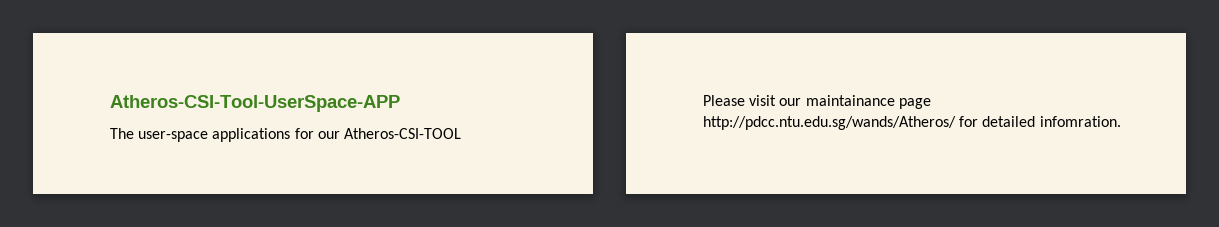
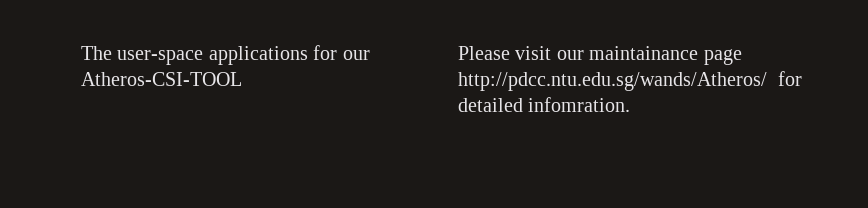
- Atheros-CSI-Tool-UserSpace-APP

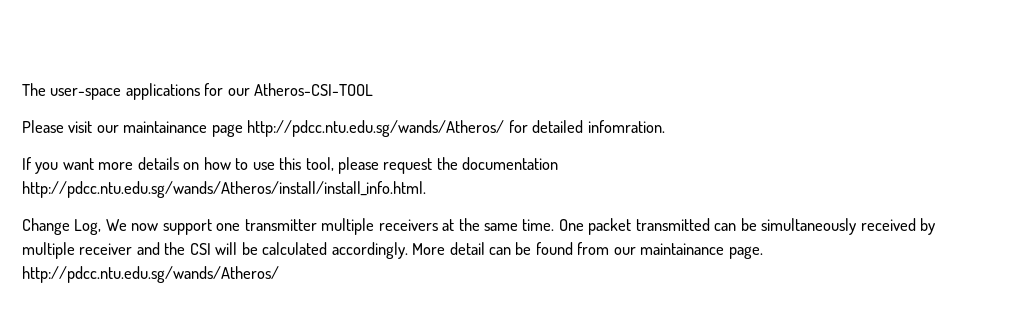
+ If you want more details on how to use this tool, please request the documentation http://pdcc.ntu.edu.sg/wands/Atheros/install/install_info.html.
+ Change Log, We now support one transmitter multiple receivers at the same time. One packet transmitted can be simultaneously received by multiple receiver and the CSI will be calculated accordingly. More detail can be found from our maintainance page. http://pdcc.ntu.edu.sg/wands/Atheros/

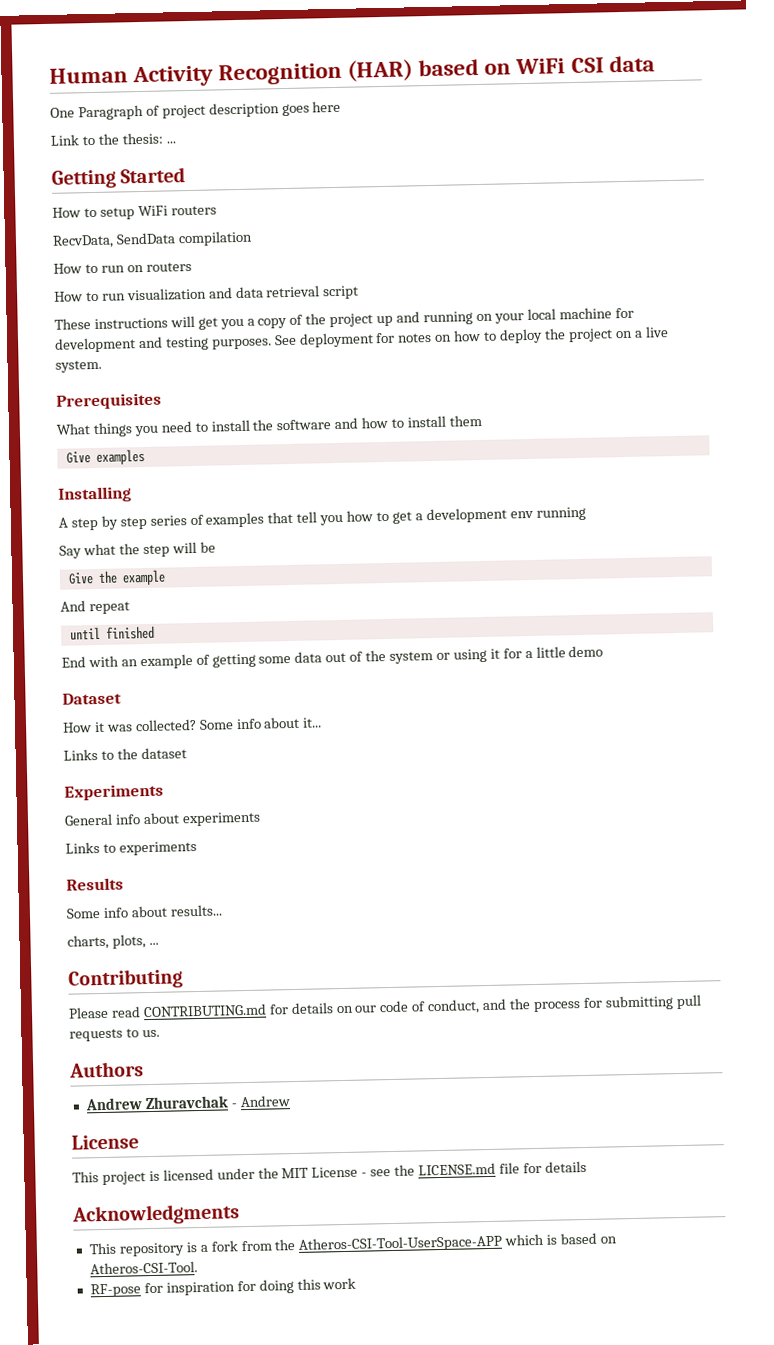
- The user-space applications for our Atheros-CSI-TOOL
- Please visit our maintainance page http://pdcc.ntu.edu.sg/wands/Atheros/ for detailed infomration.
- If you want more details on how to use this tool, please request the documentation http://pdcc.ntu.edu.sg/wands/Atheros/install/install_info.html.
- Change Log, We now support one transmitter multiple receivers at the same time. One packet transmitted can be simultaneously received by multiple receiver and the CSI will be calculated accordingly. More detail can be found from our maintainance page. http://pdcc.ntu.edu.sg/wands/Atheros/
+ Human Activity Recognition (HAR) based on WiFi CSI data
+ One Paragraph of project description goes here
+ Link to the thesis: ...
+ Getting Started
+ How to setup WiFi routers
+ RecvData, SendData compilation
+ How to run on routers
+ How to run visualization and data retrieval script
+ These instructions will get you a copy of the project up and running on your local machine for development and testing purposes. See deployment for notes on how to deploy the project on a live system.
+ Prerequisites
+ What things you need to install the software and how to install them
+ Give examples
+ Installing
+ A step by step series of examples that tell you how to get a development env running
+ Say what the step will be
+ Give the example
+ And repeat
+ until finished
+ End with an example of getting some data out of the system or using it for a little demo
+ Dataset
+ How it was collected? Some info about it...
+ Links to the dataset
+ Experiments
+ General info about experiments
+ Links to experiments
+ Results
+ Some info about results...
+ charts, plots, ...
+ Contributing
+ Please read CONTRIBUTING.md for details on our code of conduct, and the process for submitting pull requests to us.
+ Authors
+ Andrew Zhuravchak - Andrew
+ License
+ This project is licensed under the MIT License - see the LICENSE.md file for details
+ Acknowledgments
+ This repository is a fork from the Atheros-CSI-Tool-UserSpace-APP which is based on Atheros-CSI-Tool.
+ RF-pose for inspiration for doing this work

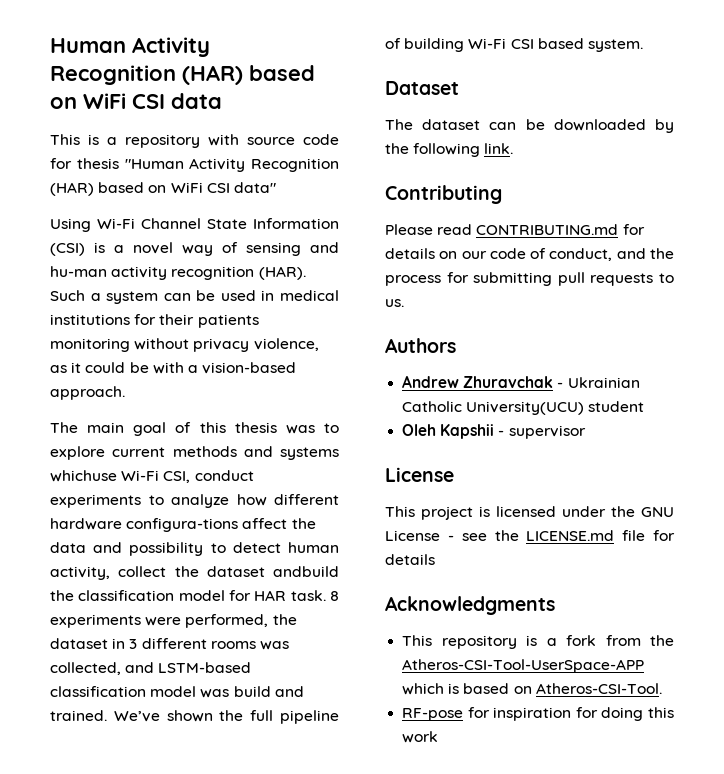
- One Paragraph of project description goes here
- Link to the thesis: ...
- Getting Started
- How to setup WiFi routers
- RecvData, SendData compilation
- How to run on routers
- How to run visualization and data retrieval script
- These instructions will get you a copy of the project up and running on your local machine for development and testing purposes. See deployment for notes on how to deploy the project on a live system.
- Prerequisites
- What things you need to install the software and how to install them
- Give examples
- Installing
- A step by step series of examples that tell you how to get a development env running
- Say what the step will be
- Give the example
- And repeat
- until finished
- End with an example of getting some data out of the system or using it for a little demo
+ This is a repository with source code for thesis "Human Activity Recognition (HAR) based on WiFi CSI data"
+ Using Wi-Fi Channel State Information (CSI) is a novel way of sensing and hu-man activity recognition (HAR). Such a system can be used in medical institutions for their patients monitoring without privacy violence, as it could be with a vision-based approach.
+ The main goal of this thesis was to explore current methods and systems whichuse Wi-Fi CSI, conduct experiments to analyze how different hardware configura-tions affect the data and possibility to detect human activity, collect the dataset andbuild the classification model for HAR task. 8 experiments were performed, the dataset in 3 different rooms was collected, and LSTM-based classification model was build and trained. We’ve shown the full pipeline of building Wi-Fi CSI based system.
  Dataset
- How it was collected? Some info about it...
- Links to the dataset
- Experiments
- General info about experiments
- Links to experiments
- Results
- Some info about results...
- charts, plots, ...
+ The dataset can be downloaded by the following link.
- Andrew Zhuravchak - Andrew
+ Andrew Zhuravchak - Ukrainian Catholic University(UCU) student
+ Oleh Kapshii - supervisor
- This project is licensed under the MIT License - see the LICENSE.md file for details
+ This project is licensed under the GNU License - see the LICENSE.md file for details

